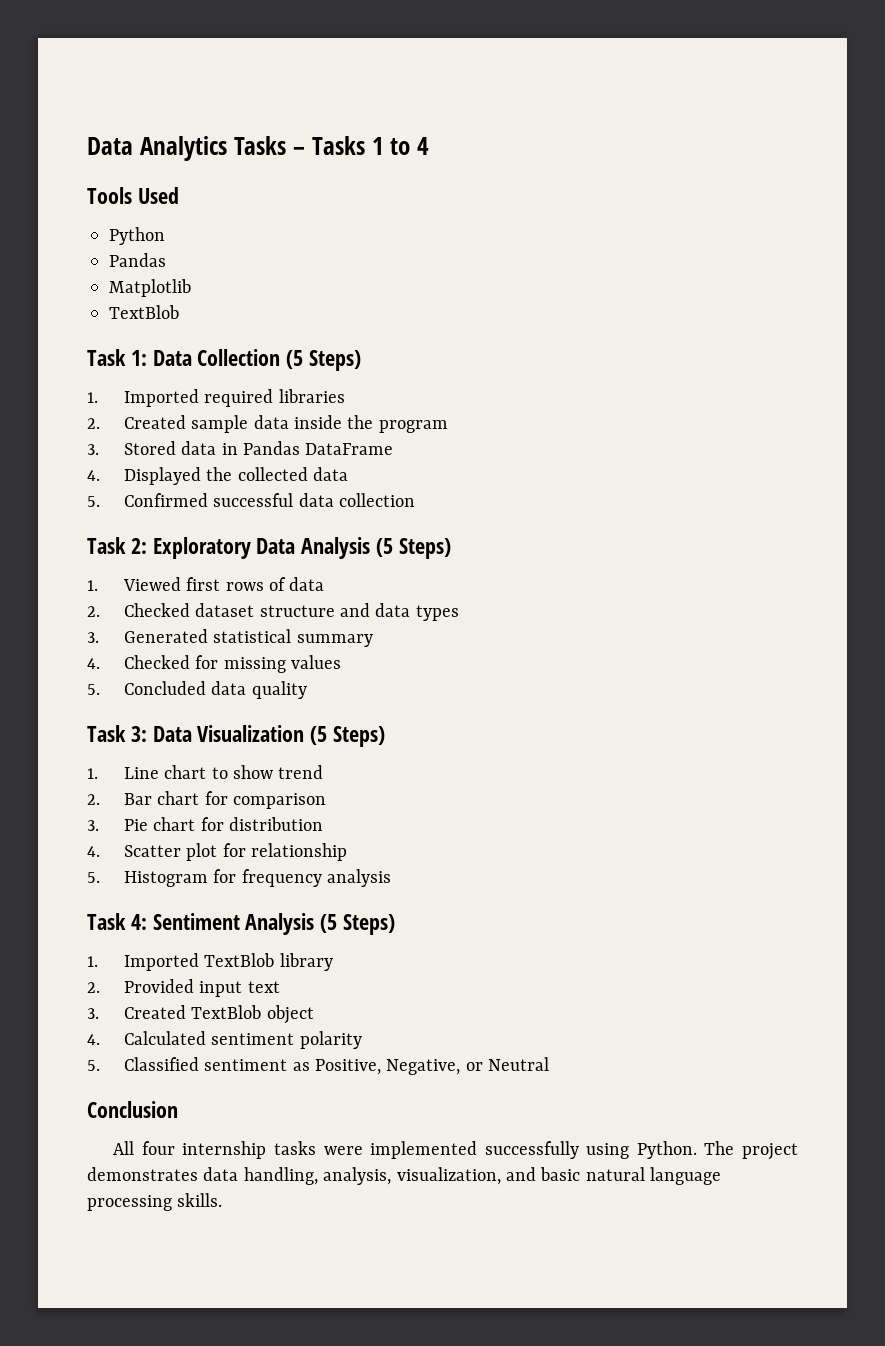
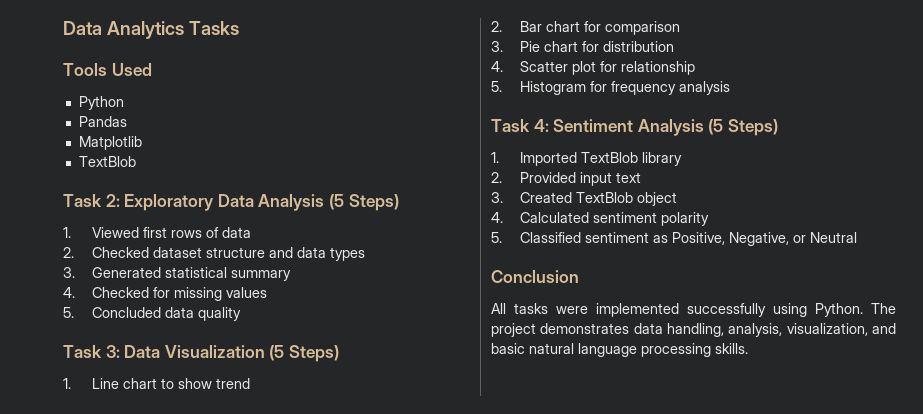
- Data Analytics Tasks – Tasks 1 to 4
+ Data Analytics Tasks
- Task 1: Data Collection (5 Steps)
- 1. Imported required libraries
- 2. Created sample data inside the program
- 3. Stored data in Pandas DataFrame
- 4. Displayed the collected data
- 5. Confirmed successful data collection
- All four internship tasks were implemented successfully using Python.
+ All tasks were implemented successfully using Python.

